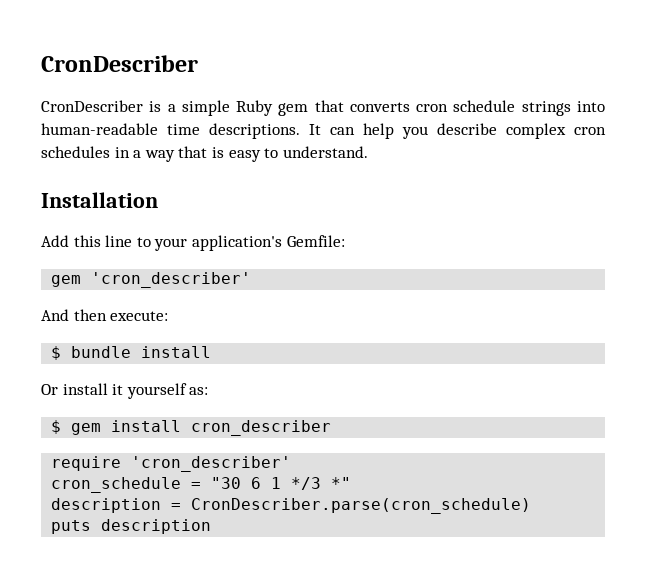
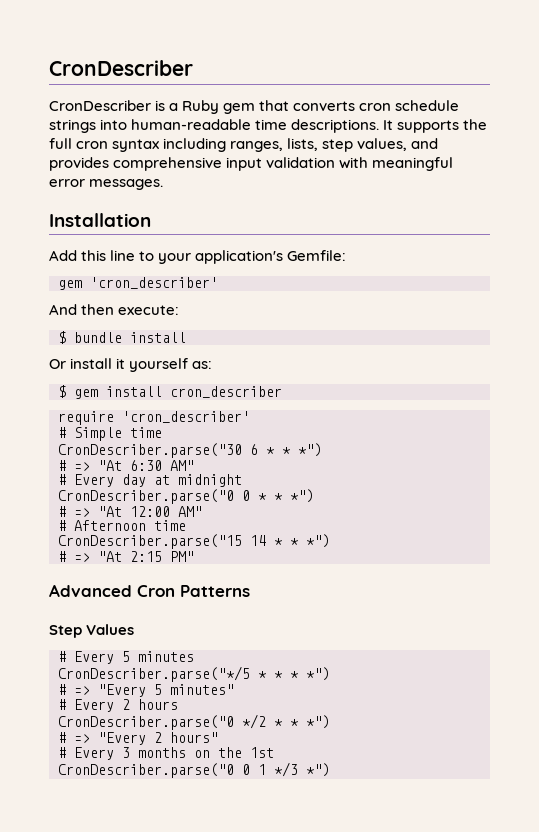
- CronDescriber is a simple Ruby gem that converts cron schedule strings into human-readable time descriptions.
+ CronDescriber is a Ruby gem that converts cron schedule strings into human-readable time descriptions.
- It can help you describe complex cron schedules in a way that is easy to understand.
+ It supports the full cron syntax including ranges, lists, step values, and provides comprehensive input validation with meaningful error messages.
- cron_schedule = "30 6 1 */3 *"
- description = CronDescriber.parse(cron_schedule)
- puts description
+ # Simple time
+ CronDescriber.parse("30 6 * * *")
+ # => "At 6:30 AM"
+ # Every day at midnight
+ CronDescriber.parse("0 0 * * *")
+ # => "At 12:00 AM"
+ # Afternoon time
+ CronDescriber.parse("15 14 * * *")
+ # => "At 2:15 PM"
+ Advanced Cron Patterns
+ Step Values
+ # Every 5 minutes
+ CronDescriber.parse("*/5 * * * *")
+ # => "Every 5 minutes"
+ # Every 2 hours
+ CronDescriber.parse("0 */2 * * *")
+ # => "Every 2 hours"
+ # Every 3 months on the 1st
+ CronDescriber.parse("0 0 1 */3 *")

